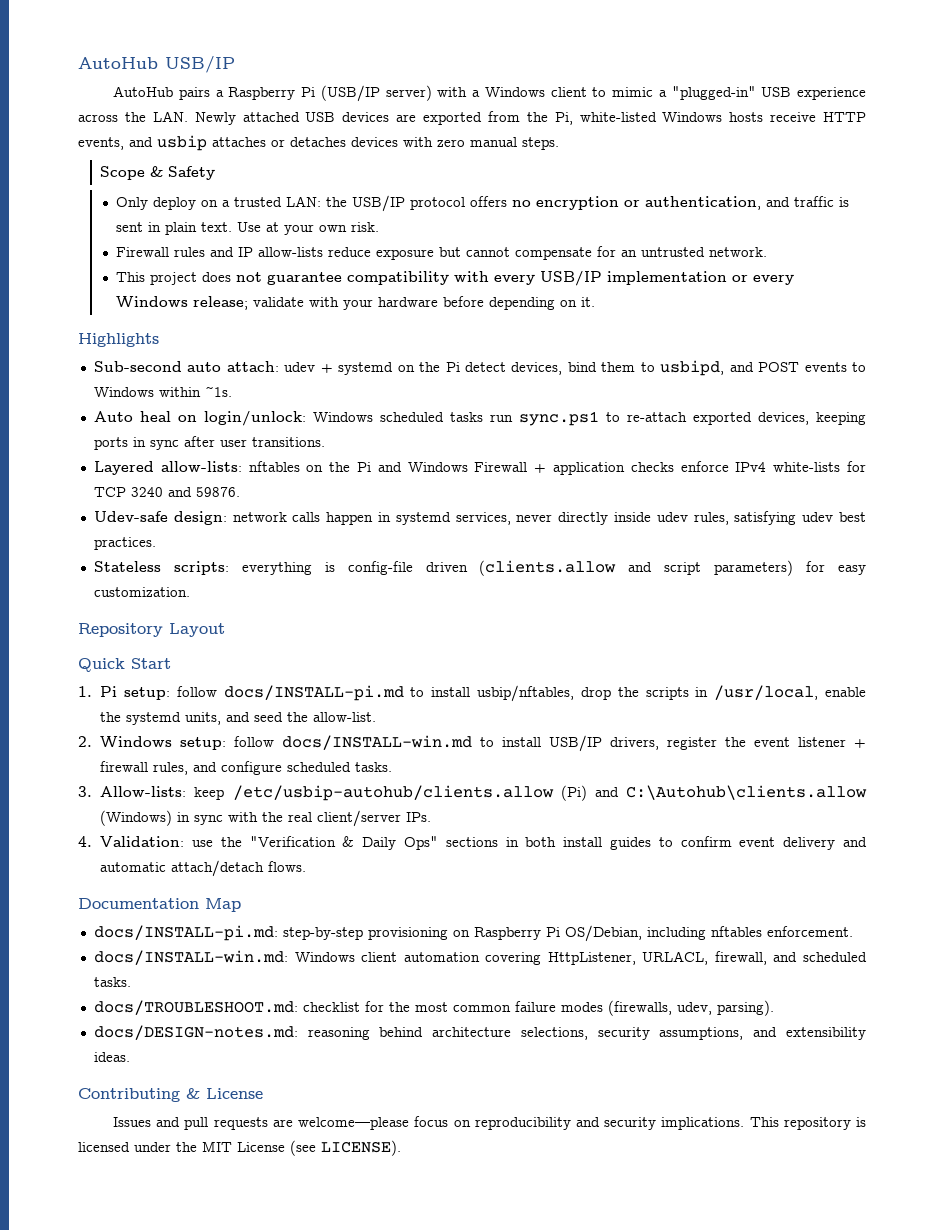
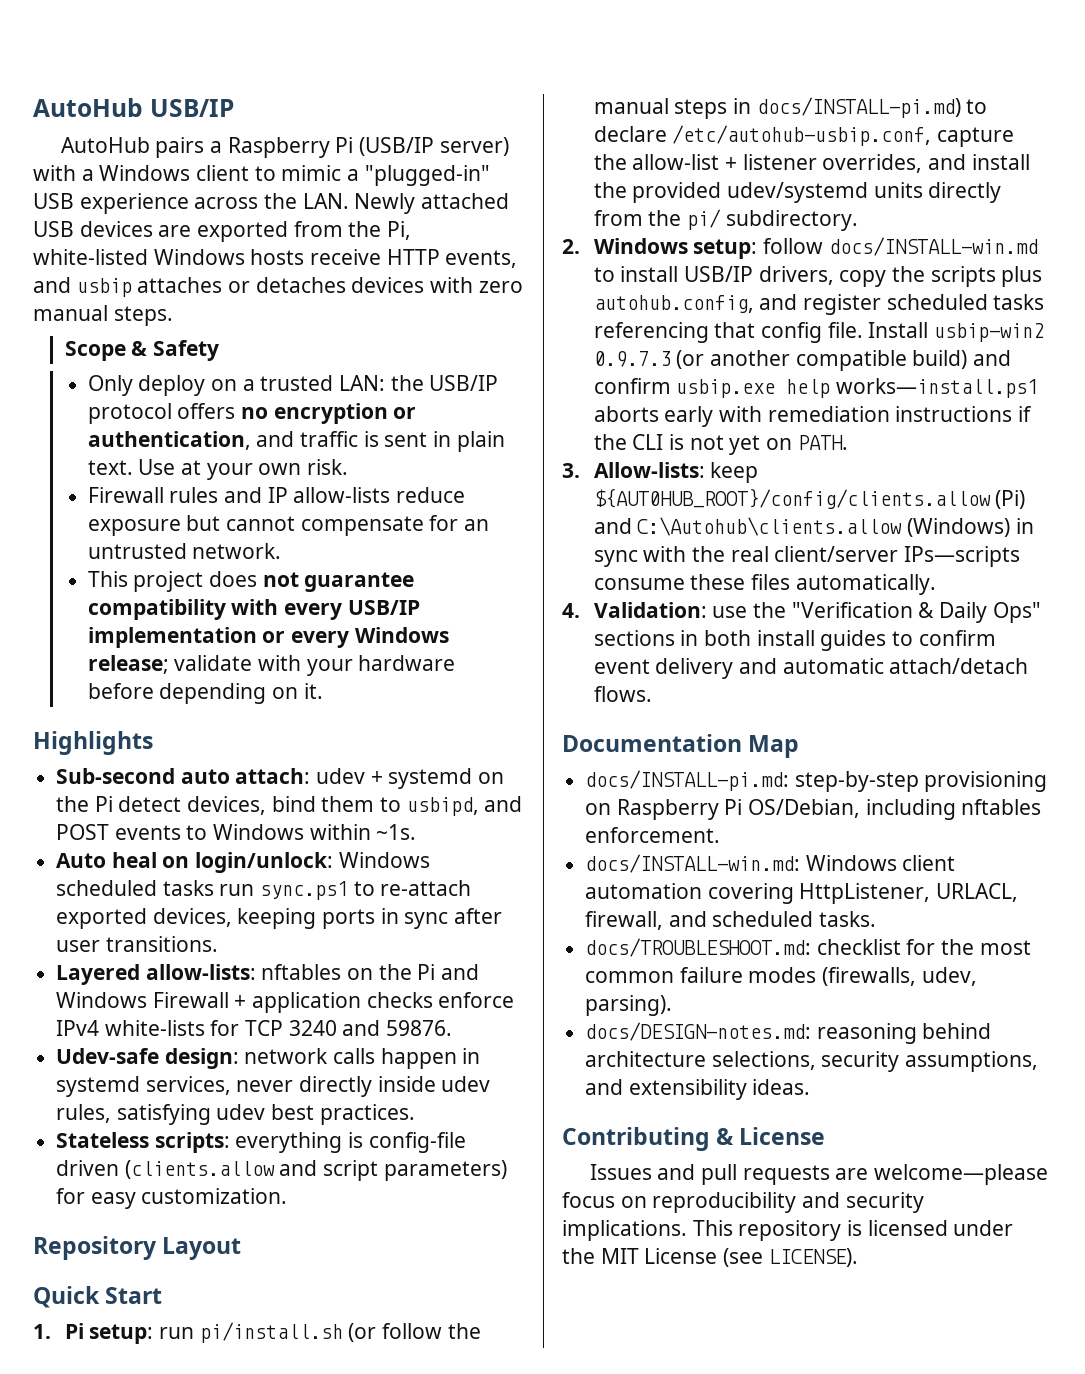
- 1. Pi setup: follow docs/INSTALL-pi.md to install usbip/nftables, drop the scripts in /usr/local, enable the systemd units, and seed the allow-list.
+ 1. Pi setup: run pi/install.sh (or follow the manual steps in docs/INSTALL-pi.md) to declare /etc/autohub-usbip.conf, capture the allow-list + listener overrides, and install the provided udev/systemd units directly from the pi/ subdirectory.
- 2. Windows setup: follow docs/INSTALL-win.md to install USB/IP drivers, register the event listener + firewall rules, and configure scheduled tasks.
+ 2. Windows setup: follow docs/INSTALL-win.md to install USB/IP drivers, copy the scripts plus autohub.config, and register scheduled tasks referencing that config file. Install usbip-win2 0.9.7.3 (or another compatible build) and confirm usbip.exe help works—install.ps1 aborts early with remediation instructions if the CLI is not yet on PATH.
- 3. Allow-lists: keep /etc/usbip-autohub/clients.allow (Pi) and C:\Autohub\clients.allow (Windows) in sync with the real client/server IPs.
+ 3. Allow-lists: keep ${AUT0HUB_ROOT}/config/clients.allow (Pi) and C:\Autohub\clients.allow (Windows) in sync with the real client/server IPs—scripts consume these files automatically.

